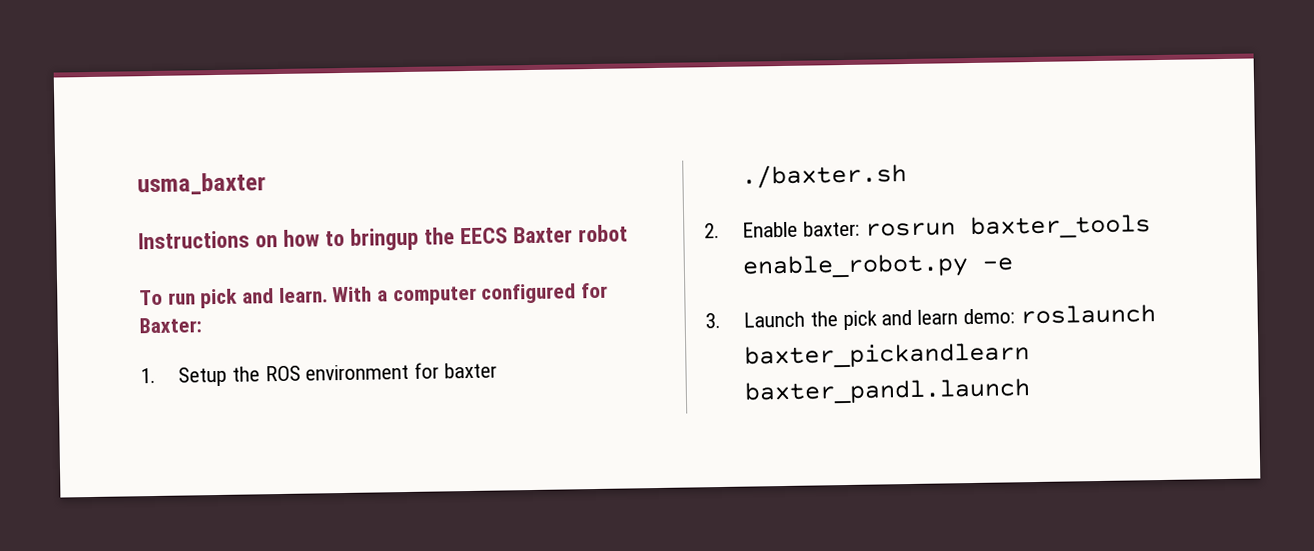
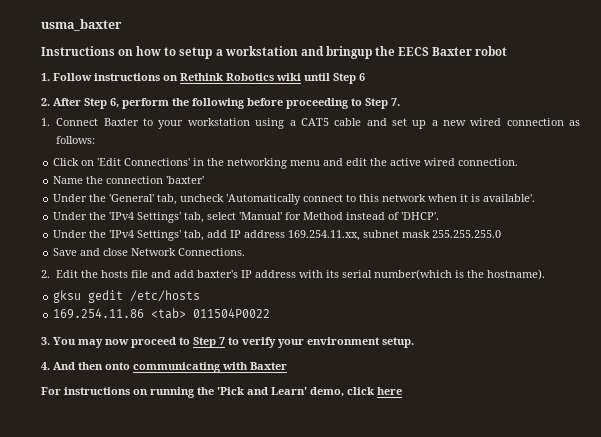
- Instructions on how to bringup the EECS Baxter robot
+ Instructions on how to setup a workstation and bringup the EECS Baxter robot
- To run pick and learn. With a computer configured for Baxter:
- 1. Setup the ROS environment for baxter ./baxter.sh
- 2. Enable baxter: rosrun baxter_tools enable_robot.py -e
- 3. Launch the pick and learn demo: roslaunch baxter_pickandlearn baxter_pandl.launch
+ 1. Follow instructions on Rethink Robotics wiki until Step 6
+ 2. After Step 6, perform the following before proceeding to Step 7.
+ 1. Connect Baxter to your workstation using a CAT5 cable and set up a new wired connection as follows:
+ Click on 'Edit Connections' in the networking menu and edit the active wired connection.
+ Name the connection 'baxter'
+ Under the 'General' tab, uncheck 'Automatically connect to this network when it is available'.
+ Under the 'IPv4 Settings' tab, select 'Manual' for Method instead of 'DHCP'.
+ Under the 'IPv4 Settings' tab, add IP address 169.254.11.xx, subnet mask 255.255.255.0
+ Save and close Network Connections.
+ 2. Edit the hosts file and add baxter's IP address with its serial number(which is the hostname).
+ gksu gedit /etc/hosts
+ 169.254.11.86 <tab> 011504P0022
+ 3. You may now proceed to Step 7 to verify your environment setup.
+ 4. And then onto communicating with Baxter
+ For instructions on running the 'Pick and Learn' demo, click here

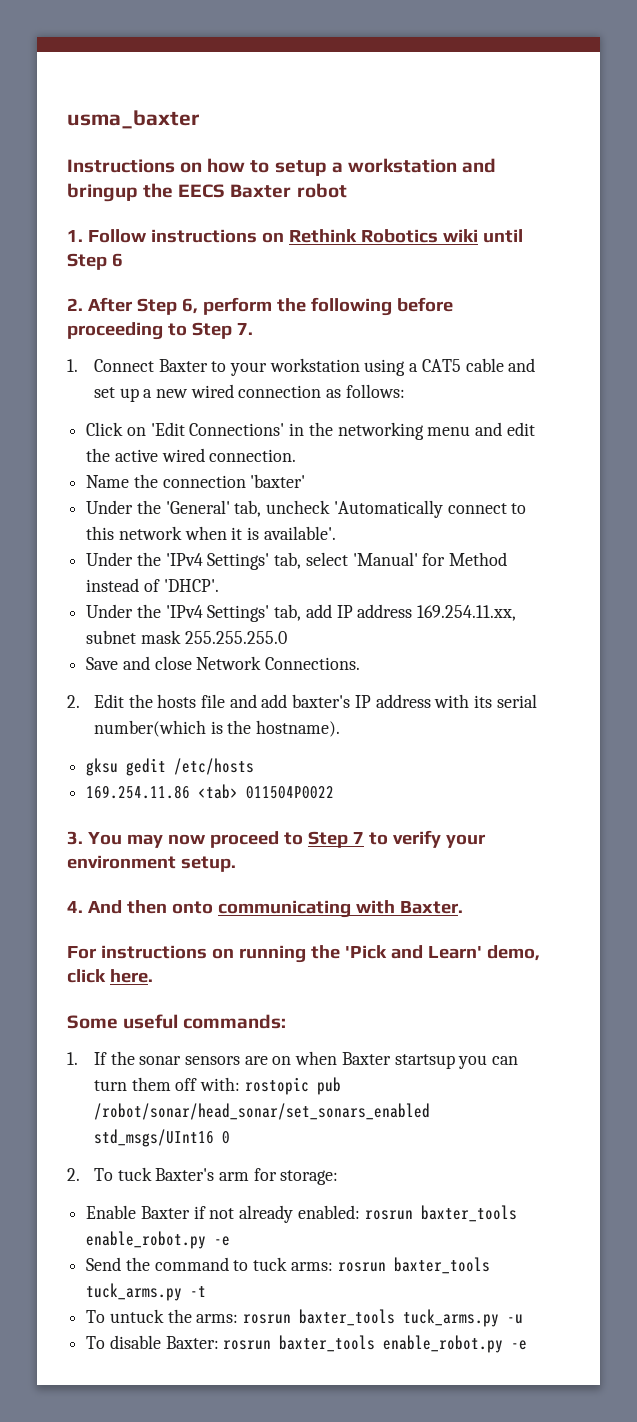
- 4. And then onto communicating with Baxter
+ 4. And then onto communicating with Baxter.
- For instructions on running the 'Pick and Learn' demo, click here
+ For instructions on running the 'Pick and Learn' demo, click here.
+ Some useful commands:
+ 1. If the sonar sensors are on when Baxter startsup you can turn them off with: rostopic pub /robot/sonar/head_sonar/set_sonars_enabled std_msgs/UInt16 0
+ 2. To tuck Baxter's arm for storage:
+ Enable Baxter if not already enabled: rosrun baxter_tools enable_robot.py -e
+ Send the command to tuck arms: rosrun baxter_tools tuck_arms.py -t
+ To untuck the arms: rosrun baxter_tools tuck_arms.py -u
+ To disable Baxter: rosrun baxter_tools enable_robot.py -e

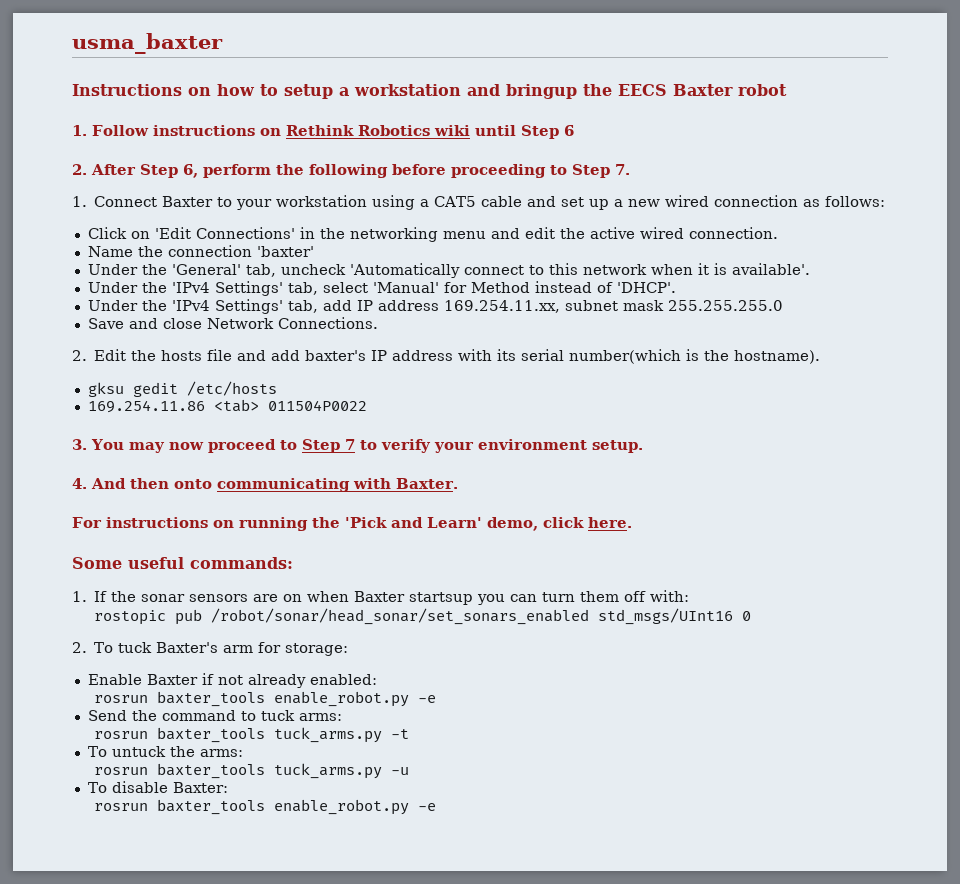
- 1. If the sonar sensors are on when Baxter startsup you can turn them off with: rostopic pub /robot/sonar/head_sonar/set_sonars_enabled std_msgs/UInt16 0
+ 1. If the sonar sensors are on when Baxter startsup you can turn them off with:
+ rostopic pub /robot/sonar/head_sonar/set_sonars_enabled std_msgs/UInt16 0
- Enable Baxter if not already enabled: rosrun baxter_tools enable_robot.py -e
+ Enable Baxter if not already enabled:
+ rosrun baxter_tools enable_robot.py -e
- Send the command to tuck arms: rosrun baxter_tools tuck_arms.py -t
+ Send the command to tuck arms:
+ rosrun baxter_tools tuck_arms.py -t
- To untuck the arms: rosrun baxter_tools tuck_arms.py -u
+ To untuck the arms:
+ rosrun baxter_tools tuck_arms.py -u
- To disable Baxter: rosrun baxter_tools enable_robot.py -e
+ To disable Baxter:
+ rosrun baxter_tools enable_robot.py -e

